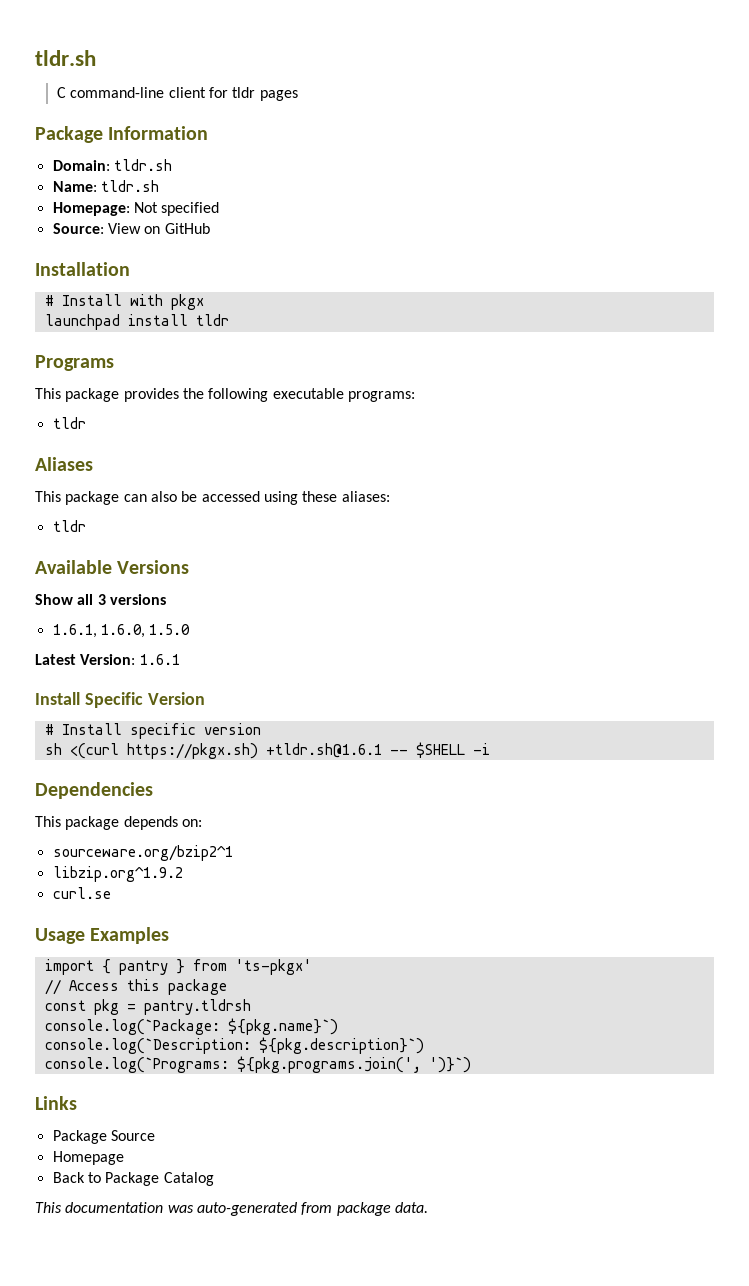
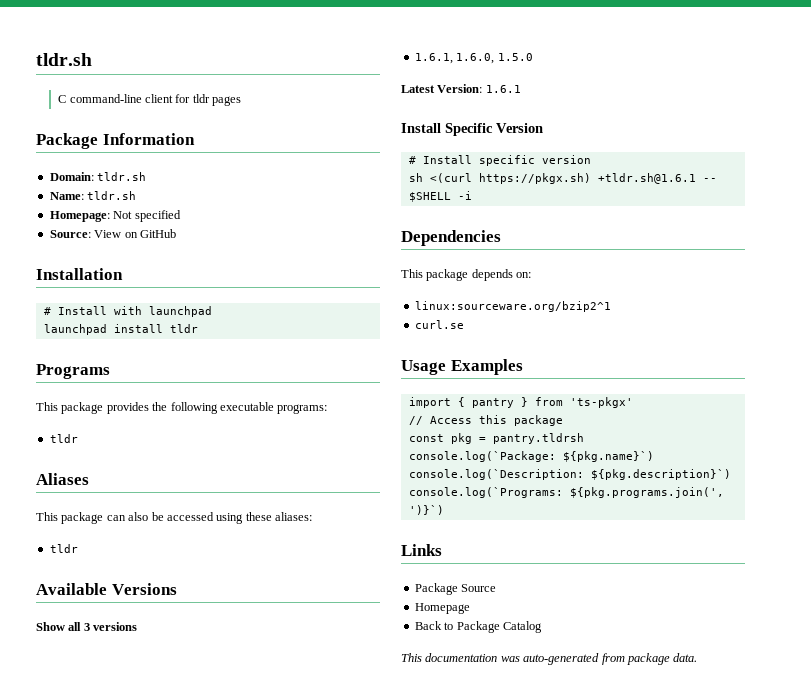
- # Install with pkgx
+ # Install with launchpad
- sourceware.org/bzip2^1
- libzip.org^1.9.2
+ linux:sourceware.org/bzip2^1

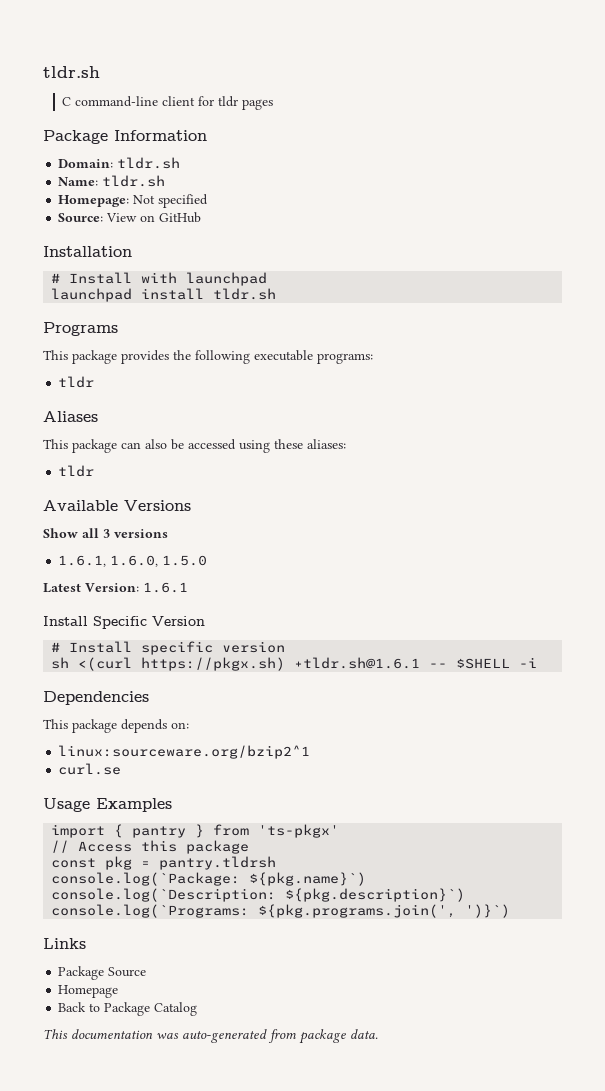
- launchpad install tldr
+ launchpad install tldr.sh

